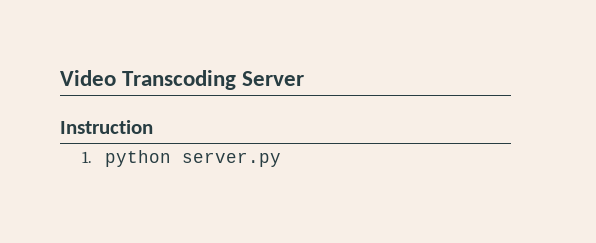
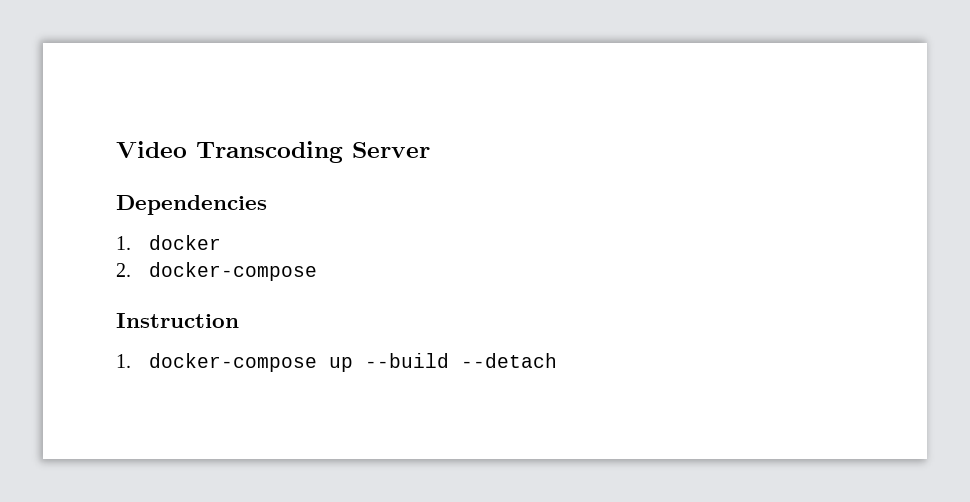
+ Dependencies
+ 1. docker
+ 2. docker-compose
  Instruction
- 1. python server.py
+ 1. docker-compose up --build --detach

